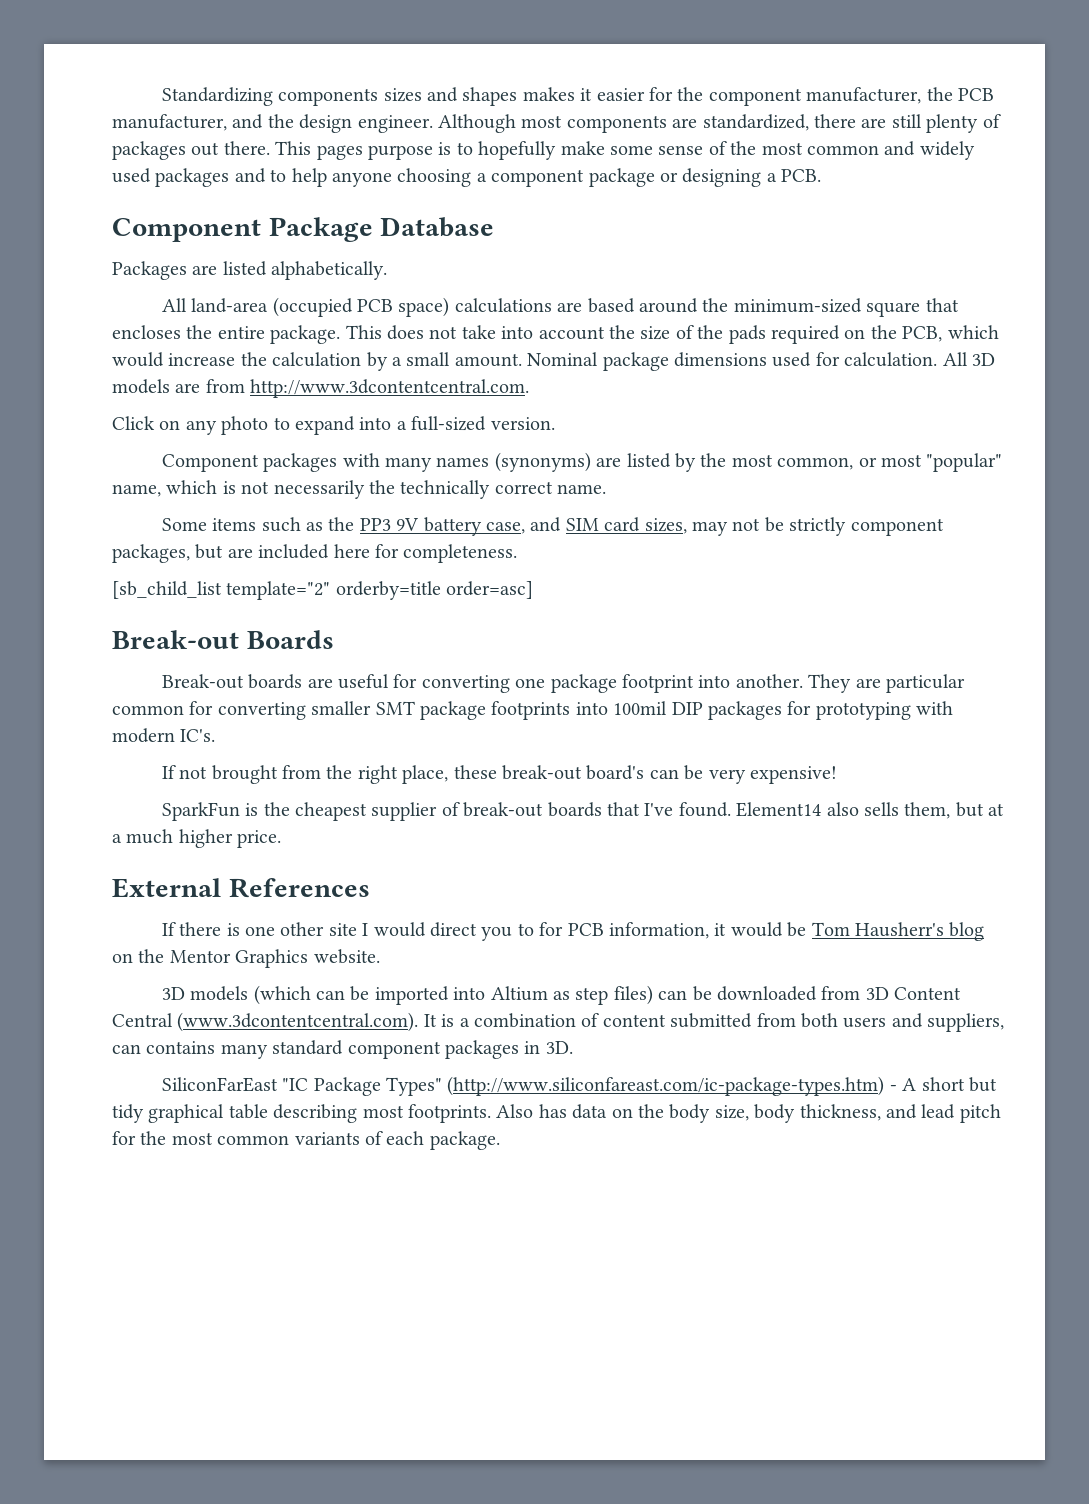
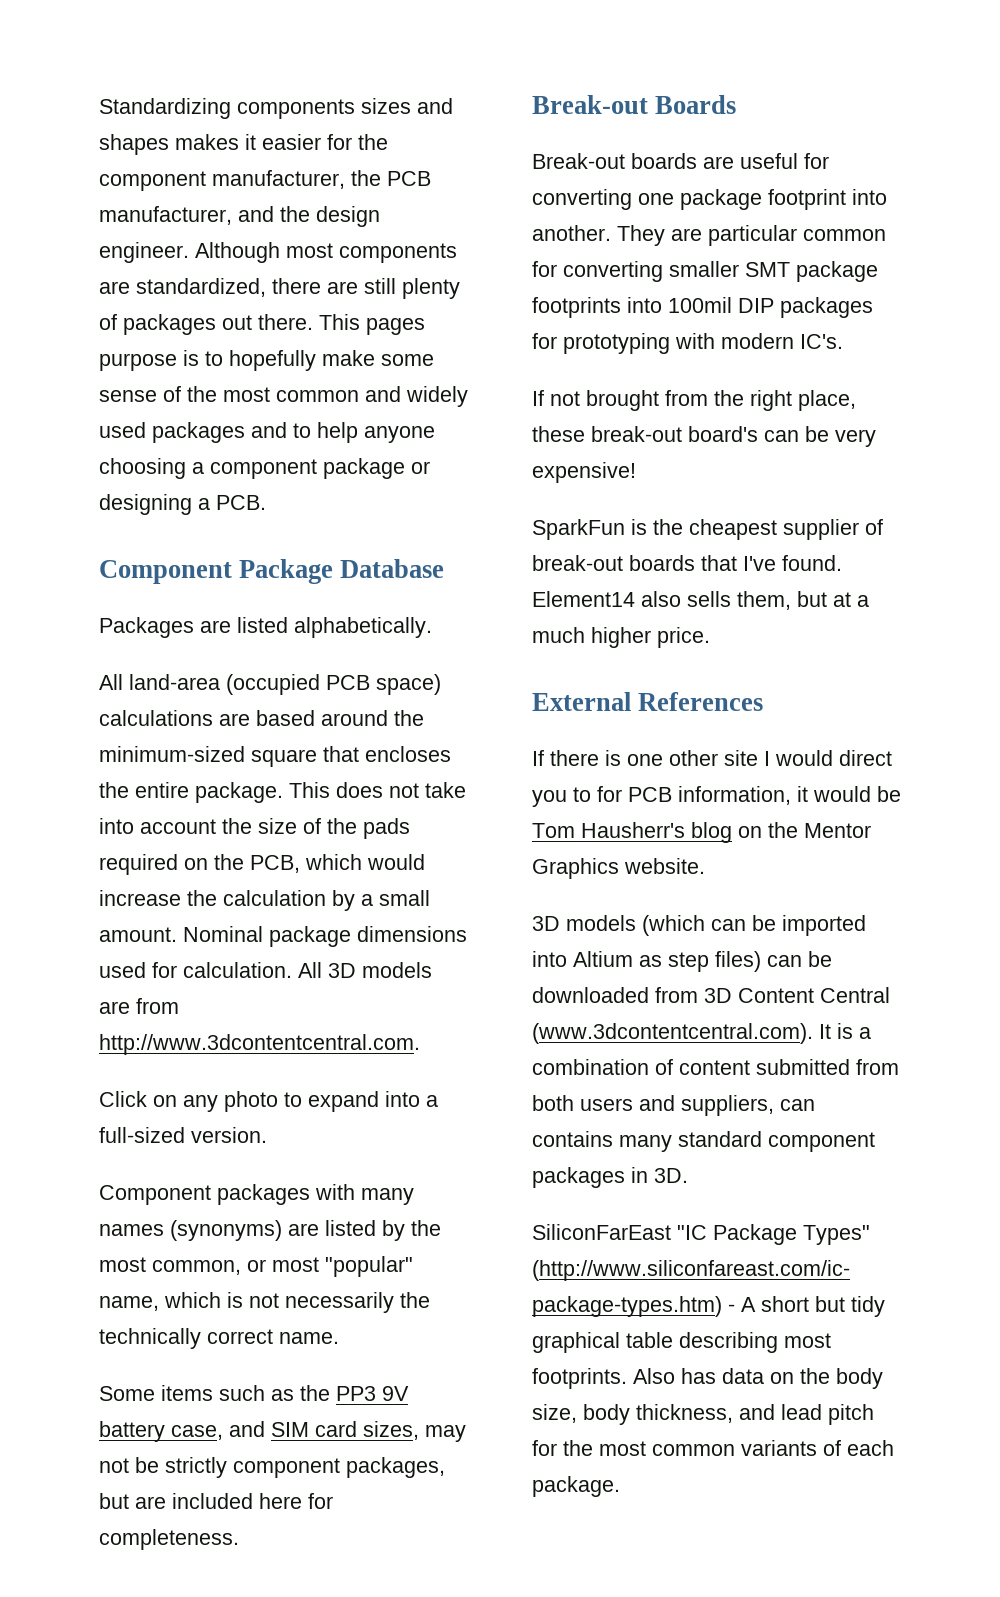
- [sb_child_list template="2" orderby=title order=asc]

